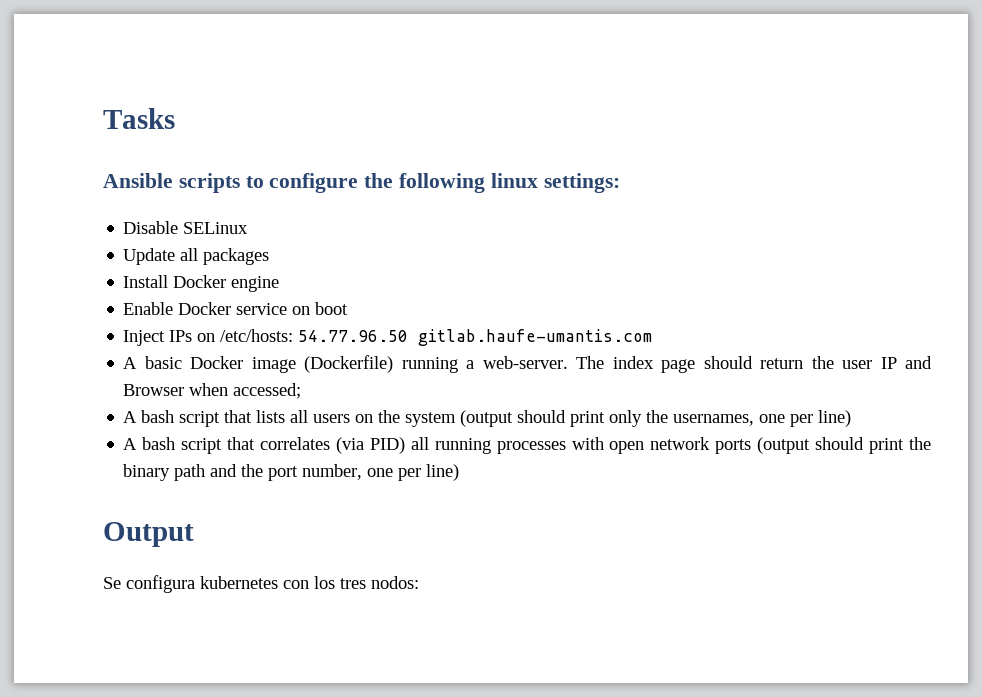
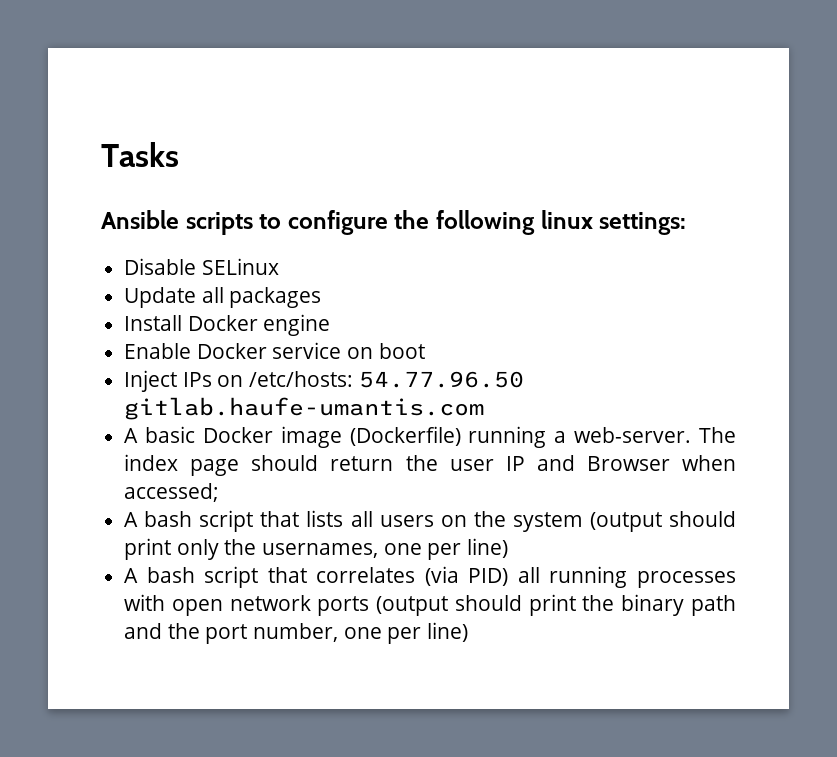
- Output
- Se configura kubernetes con los tres nodos:

